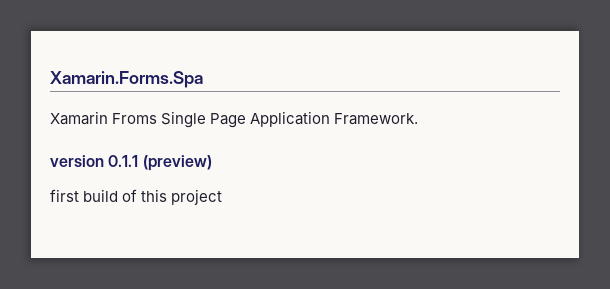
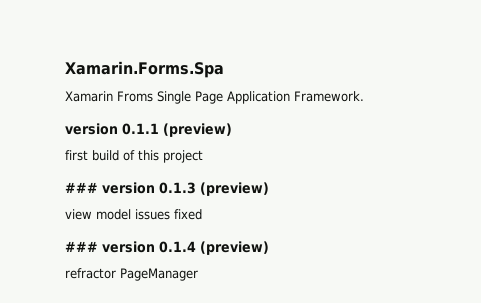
+ ### version 0.1.3 (preview)
+ view model issues fixed
+ ### version 0.1.4 (preview)
+ refractor PageManager

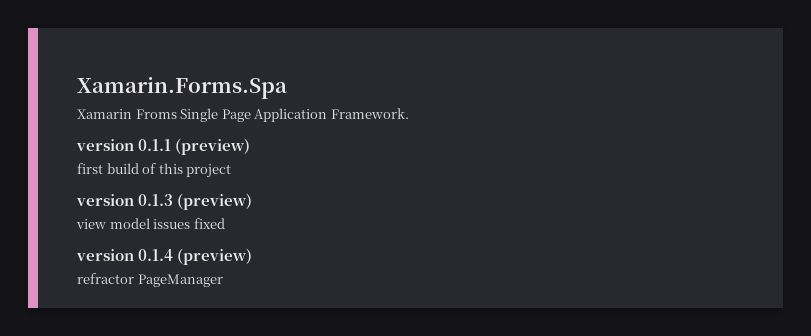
- ### version 0.1.3 (preview)
+ version 0.1.3 (preview)
- ### version 0.1.4 (preview)
+ version 0.1.4 (preview)

